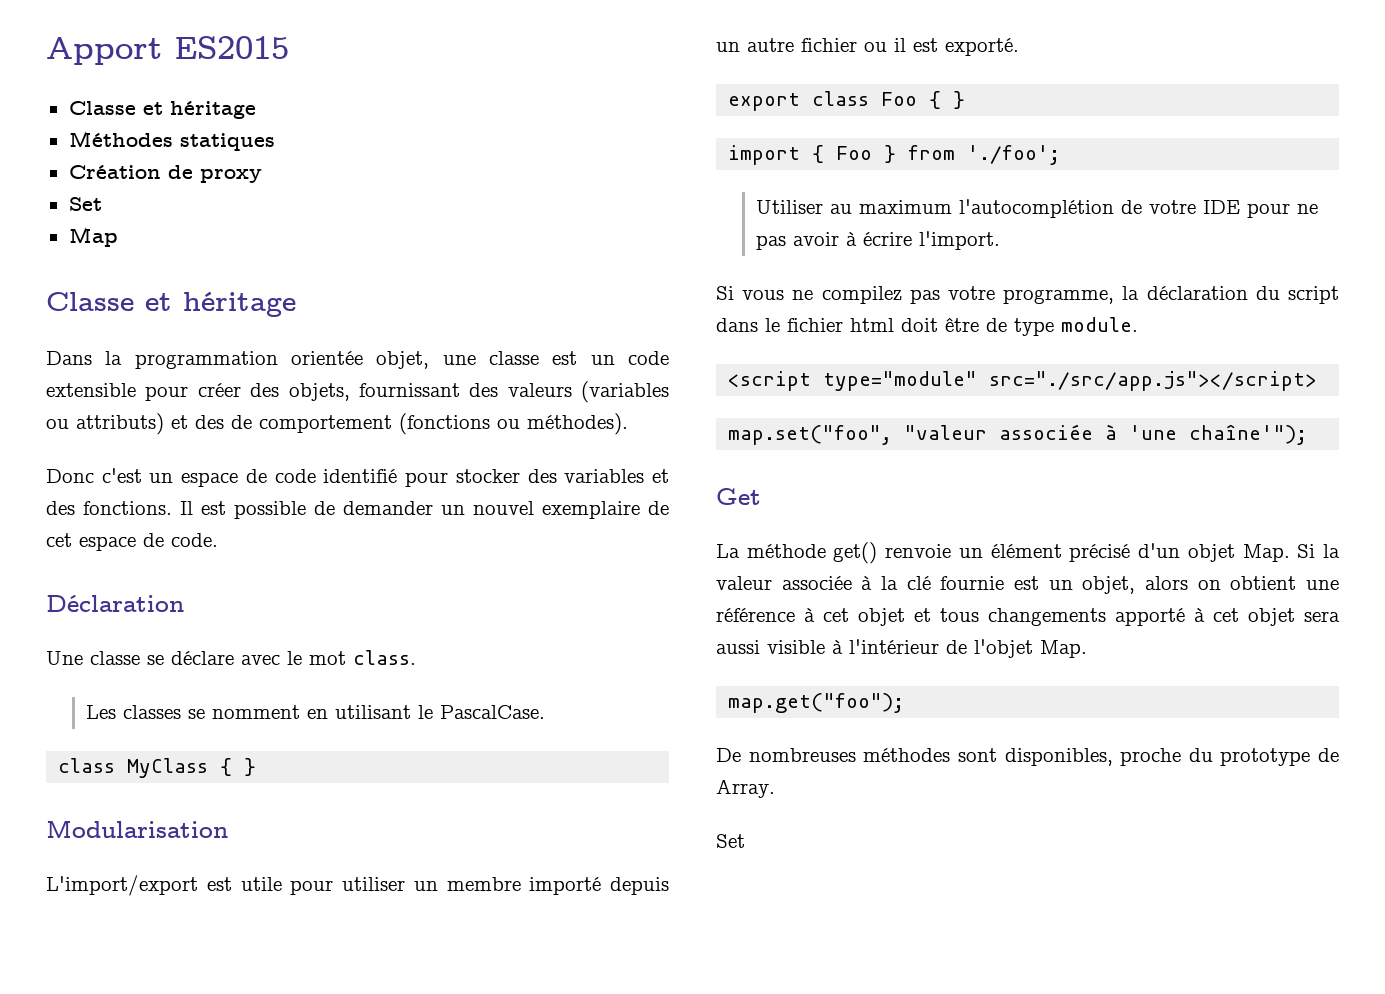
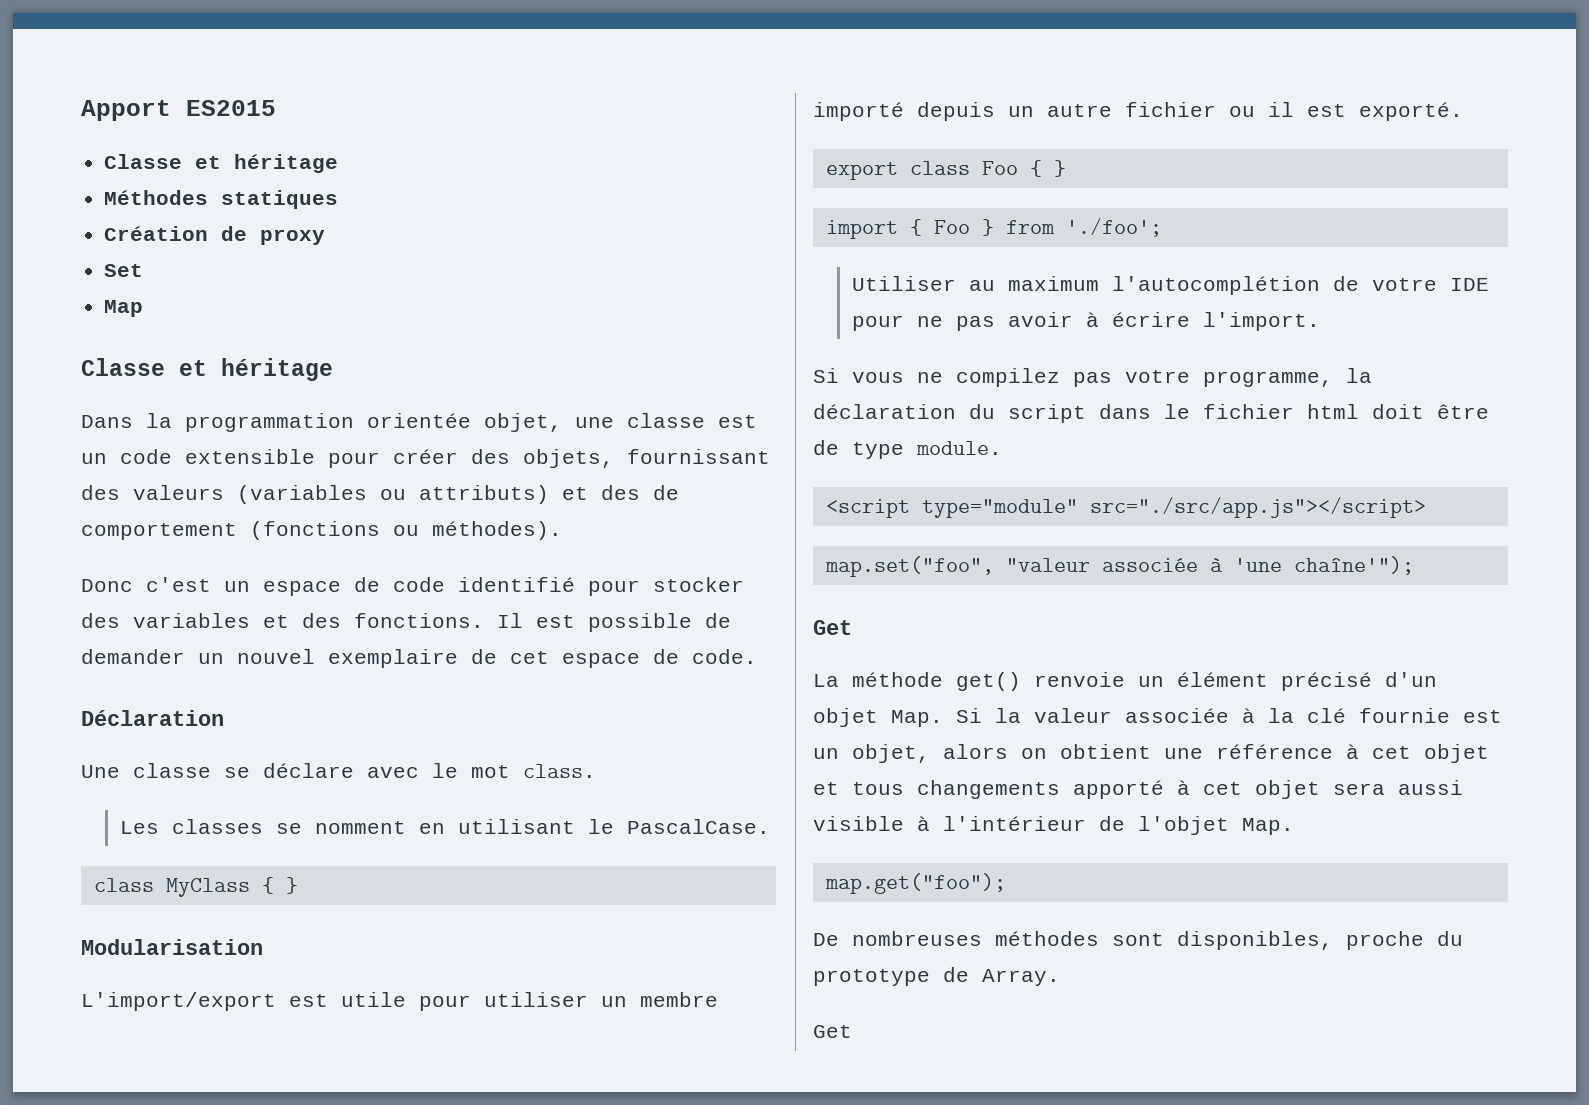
  De nombreuses méthodes sont disponibles, proche du prototype de Array.
- Set
+ Get

